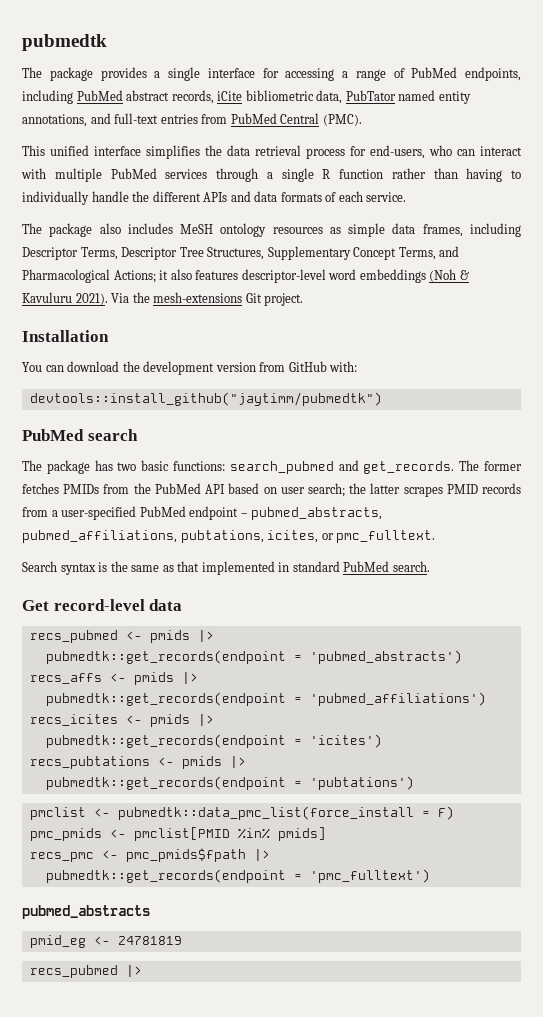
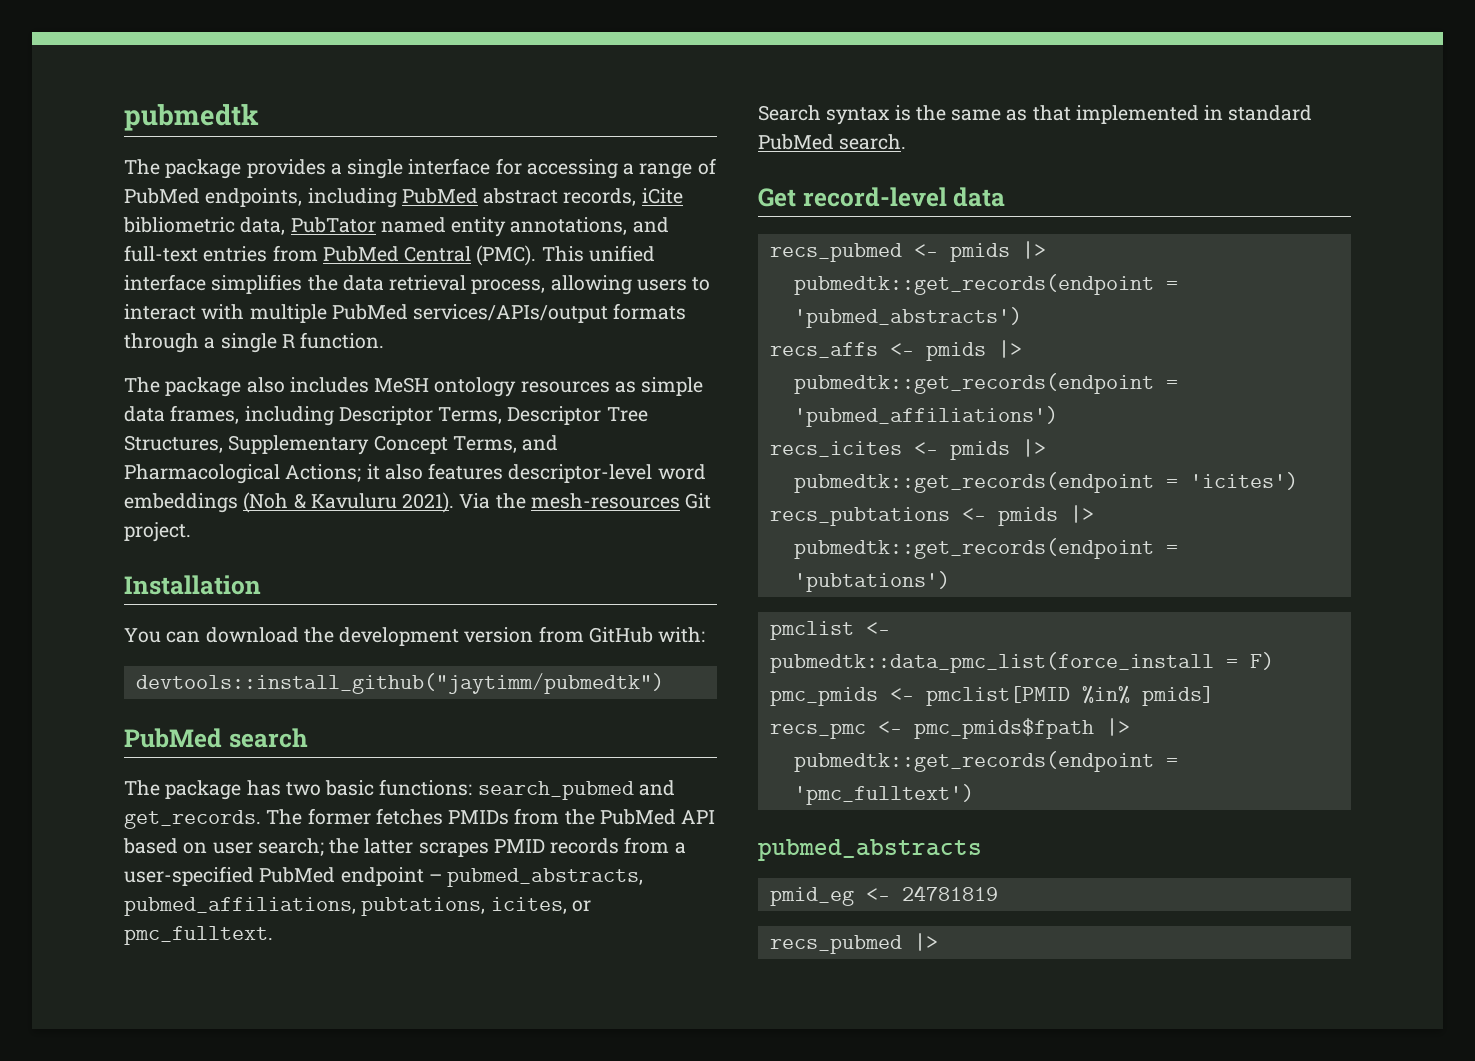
- The package provides a single interface for accessing a range of PubMed endpoints, including PubMed abstract records, iCite bibliometric data, PubTator named entity annotations, and full-text entries from PubMed Central (PMC).
- This unified interface simplifies the data retrieval process for end-users, who can interact with multiple PubMed services through a single R function rather than having to individually handle the different APIs and data formats of each service.
+ The package provides a single interface for accessing a range of PubMed endpoints, including PubMed abstract records, iCite bibliometric data, PubTator named entity annotations, and full-text entries from PubMed Central (PMC). This unified interface simplifies the data retrieval process, allowing users to interact with multiple PubMed services/APIs/output formats through a single R function.
- Via the mesh-extensions Git project.
+ Via the mesh-resources Git project.

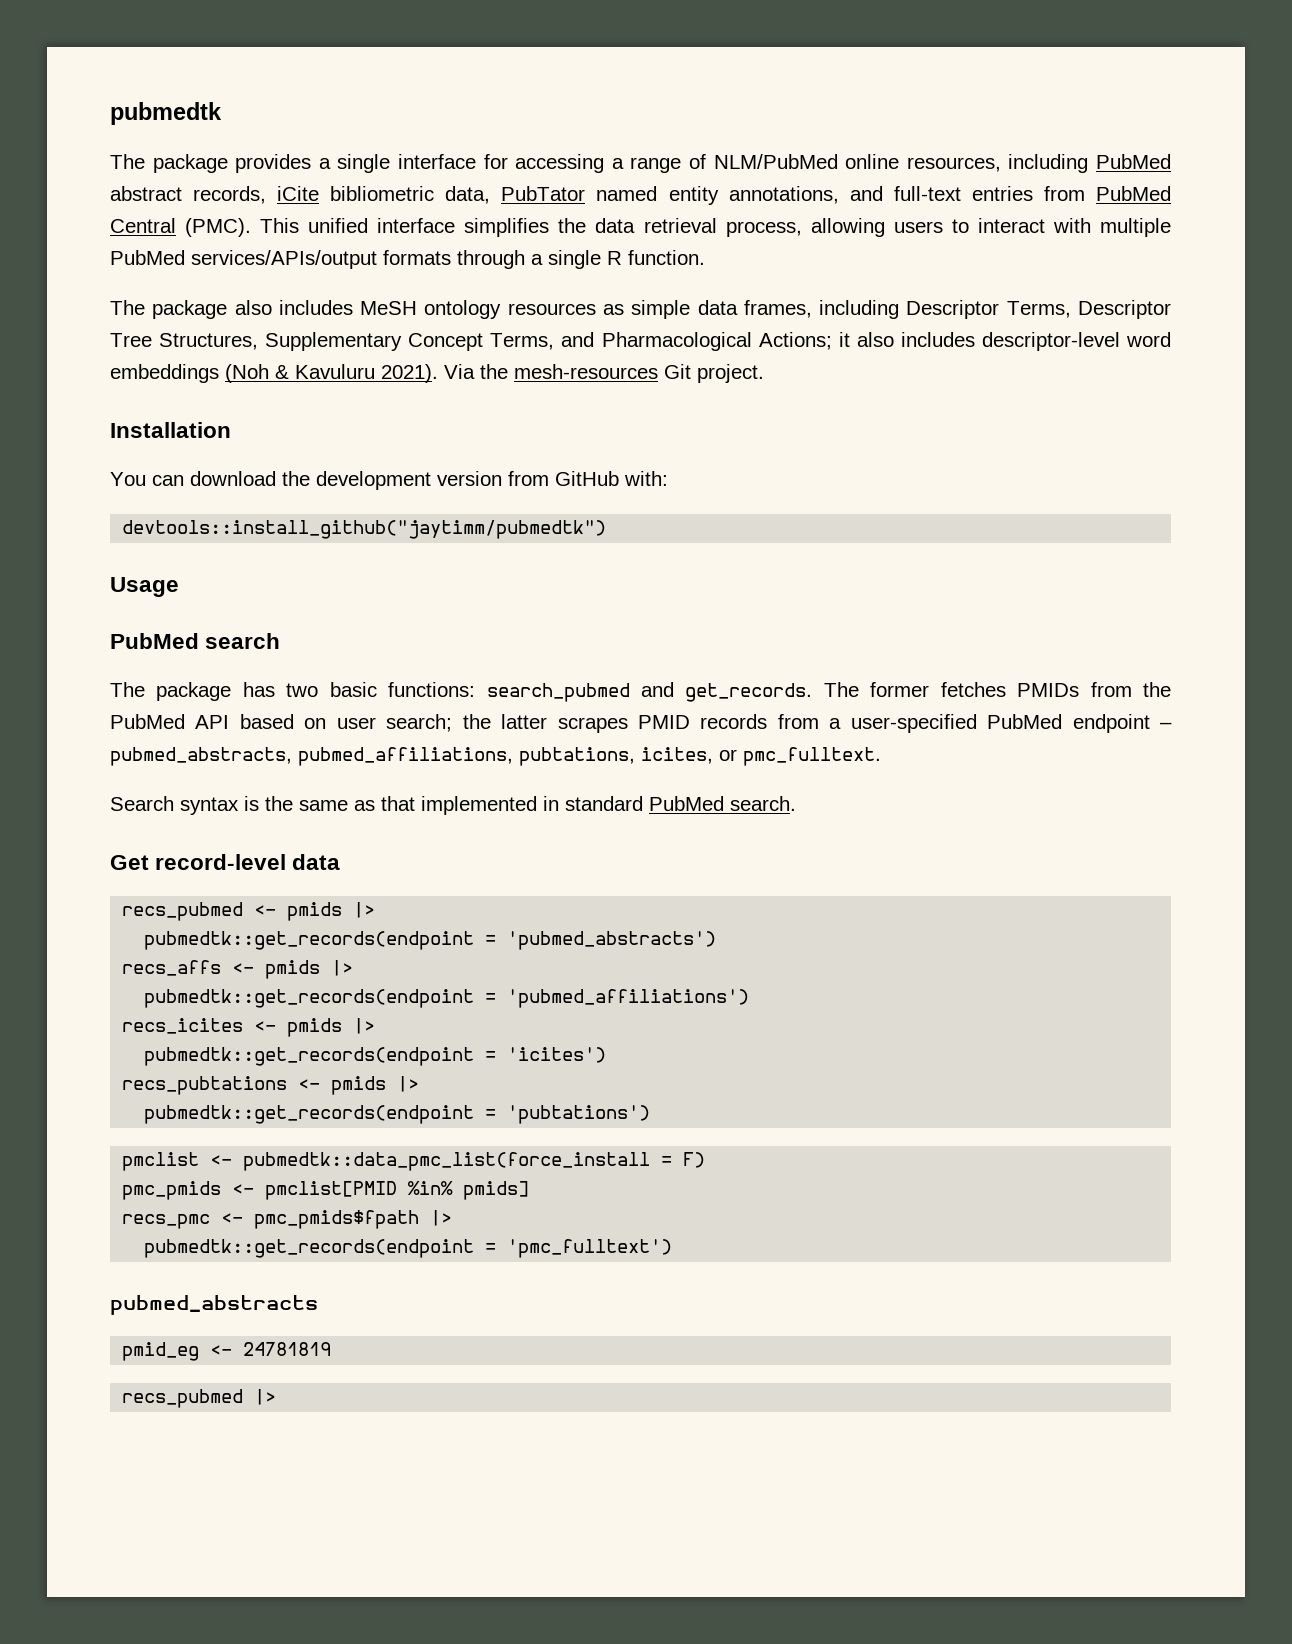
- The package provides a single interface for accessing a range of PubMed endpoints, including PubMed abstract records, iCite bibliometric data, PubTator named entity annotations, and full-text entries from PubMed Central (PMC).
+ The package provides a single interface for accessing a range of NLM/PubMed online resources, including PubMed abstract records, iCite bibliometric data, PubTator named entity annotations, and full-text entries from PubMed Central (PMC).
- The package also includes MeSH ontology resources as simple data frames, including Descriptor Terms, Descriptor Tree Structures, Supplementary Concept Terms, and Pharmacological Actions; it also features descriptor-level word embeddings (Noh & Kavuluru 2021).
+ The package also includes MeSH ontology resources as simple data frames, including Descriptor Terms, Descriptor Tree Structures, Supplementary Concept Terms, and Pharmacological Actions; it also includes descriptor-level word embeddings (Noh & Kavuluru 2021).
+ Usage

